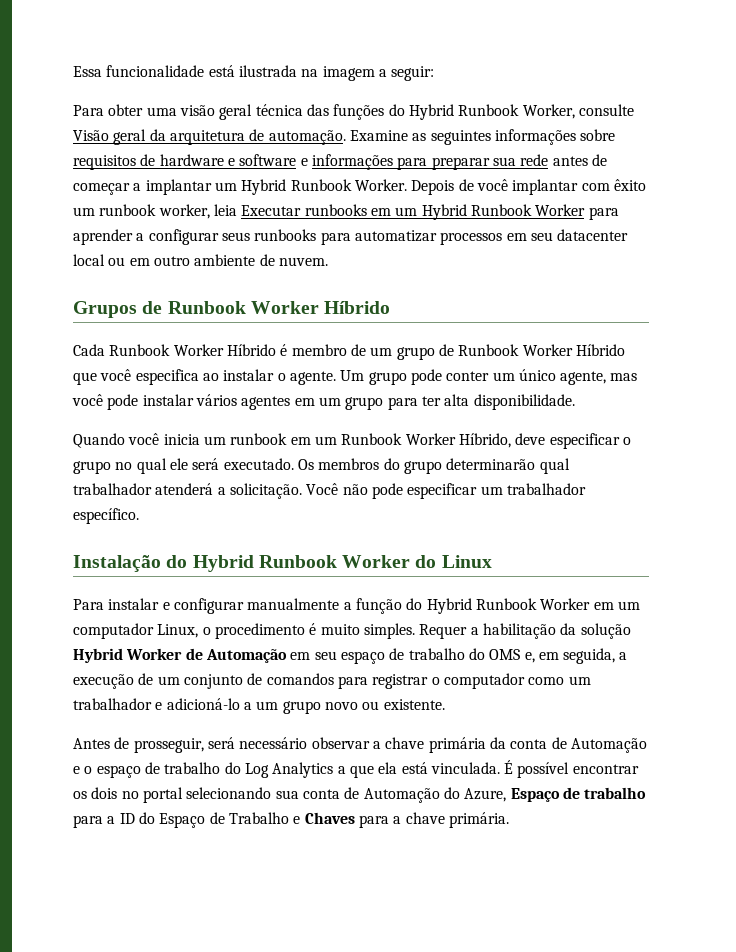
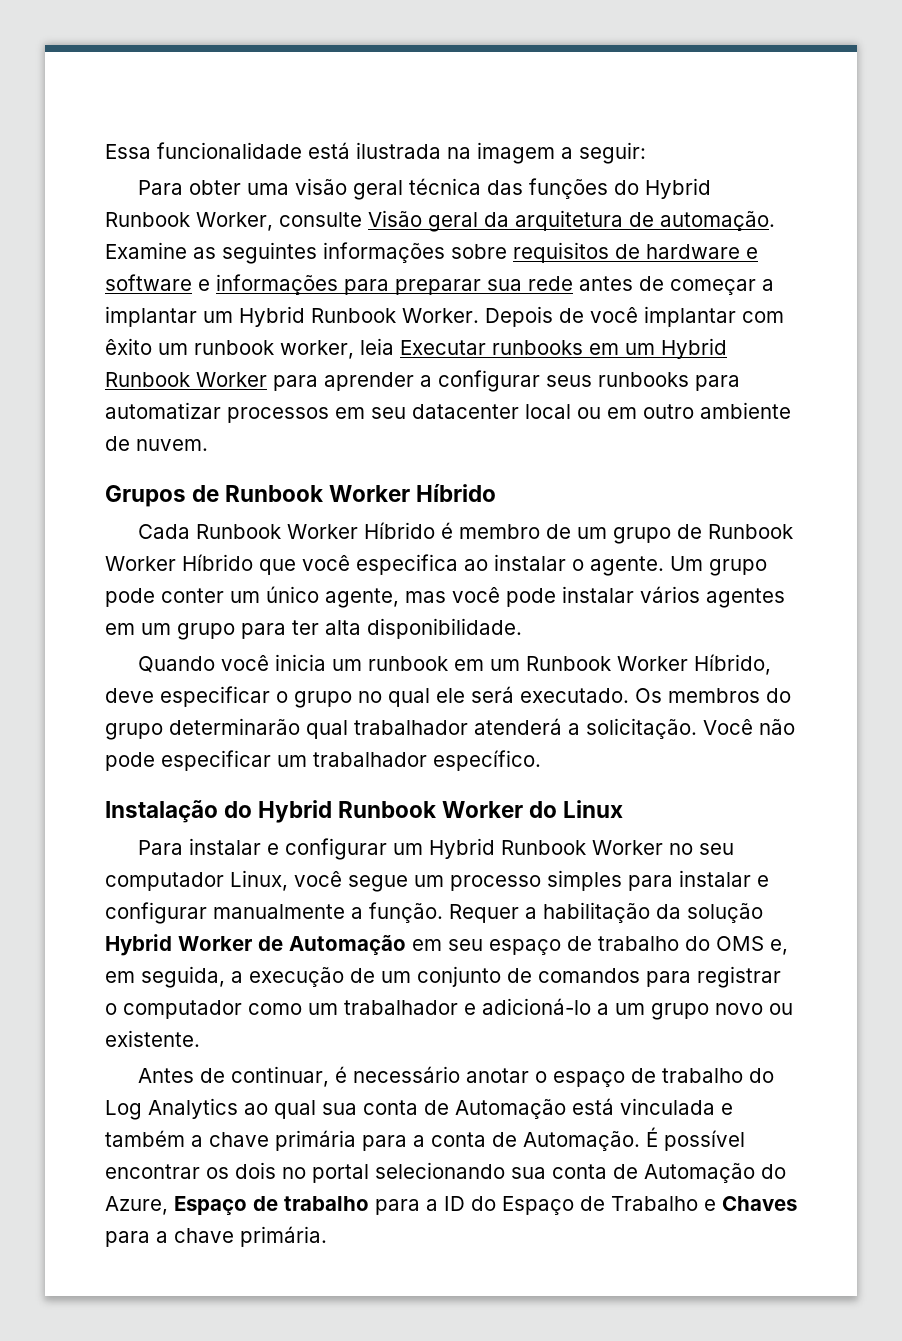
- Para instalar e configurar manualmente a função do Hybrid Runbook Worker em um computador Linux, o procedimento é muito simples.
+ Para instalar e configurar um Hybrid Runbook Worker no seu computador Linux, você segue um processo simples para instalar e configurar manualmente a função.
- Antes de prosseguir, será necessário observar a chave primária da conta de Automação e o espaço de trabalho do Log Analytics a que ela está vinculada.
+ Antes de continuar, é necessário anotar o espaço de trabalho do Log Analytics ao qual sua conta de Automação está vinculada e também a chave primária para a conta de Automação.

